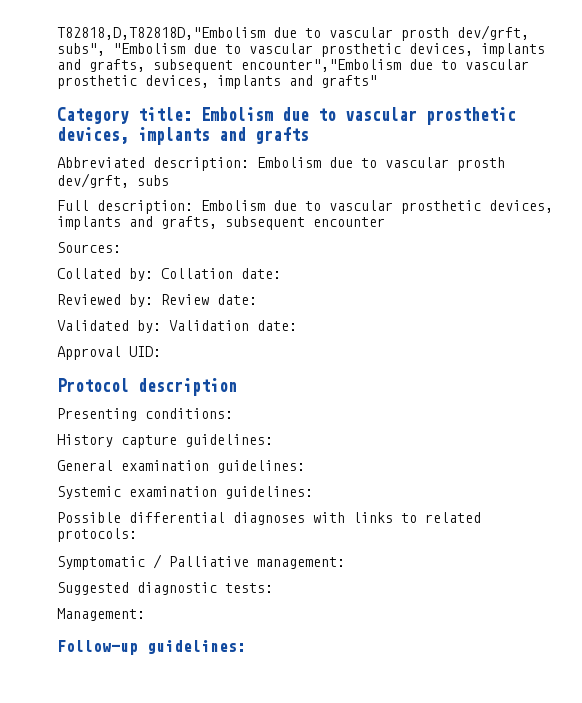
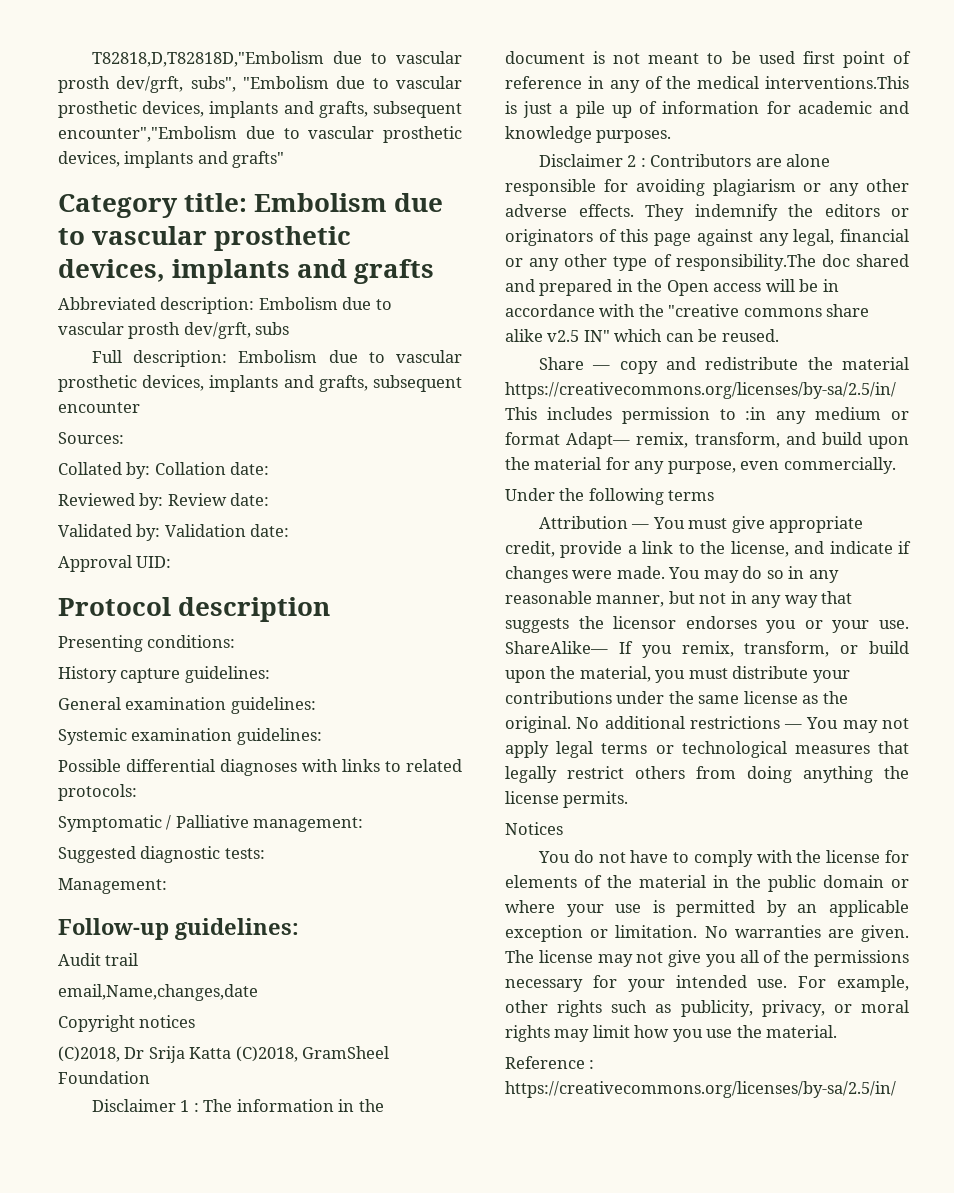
+ Audit trail
+ email,Name,changes,date
+ Copyright notices
+ (C)2018, Dr Srija Katta (C)2018, GramSheel Foundation
+ Disclaimer 1 : The information in the document is not meant to be used first point of reference in any of the medical interventions.This is just a pile up of information for academic and knowledge purposes.
+ Disclaimer 2 : Contributors are alone responsible for avoiding plagiarism or any other adverse effects. They indemnify the editors or originators of this page against any legal, financial or any other type of responsibility.The doc shared and prepared in the Open access will be in accordance with the "creative commons share alike v2.5 IN" which can be reused.
+ Share — copy and redistribute the material https://creativecommons.org/licenses/by-sa/2.5/in/ This includes permission to :in any medium or format Adapt— remix, transform, and build upon the material for any purpose, even commercially.
+ Under the following terms
+ Attribution — You must give appropriate credit, provide a link to the license, and indicate if changes were made. You may do so in any reasonable manner, but not in any way that suggests the licensor endorses you or your use. ShareAlike— If you remix, transform, or build upon the material, you must distribute your contributions under the same license as the original. No additional restrictions — You may not apply legal terms or technological measures that legally restrict others from doing anything the license permits.
+ Notices
+ You do not have to comply with the license for elements of the material in the public domain or where your use is permitted by an applicable exception or limitation. No warranties are given. The license may not give you all of the permissions necessary for your intended use. For example, other rights such as publicity, privacy, or moral rights may limit how you use the material.
+ Reference : https://creativecommons.org/licenses/by-sa/2.5/in/

